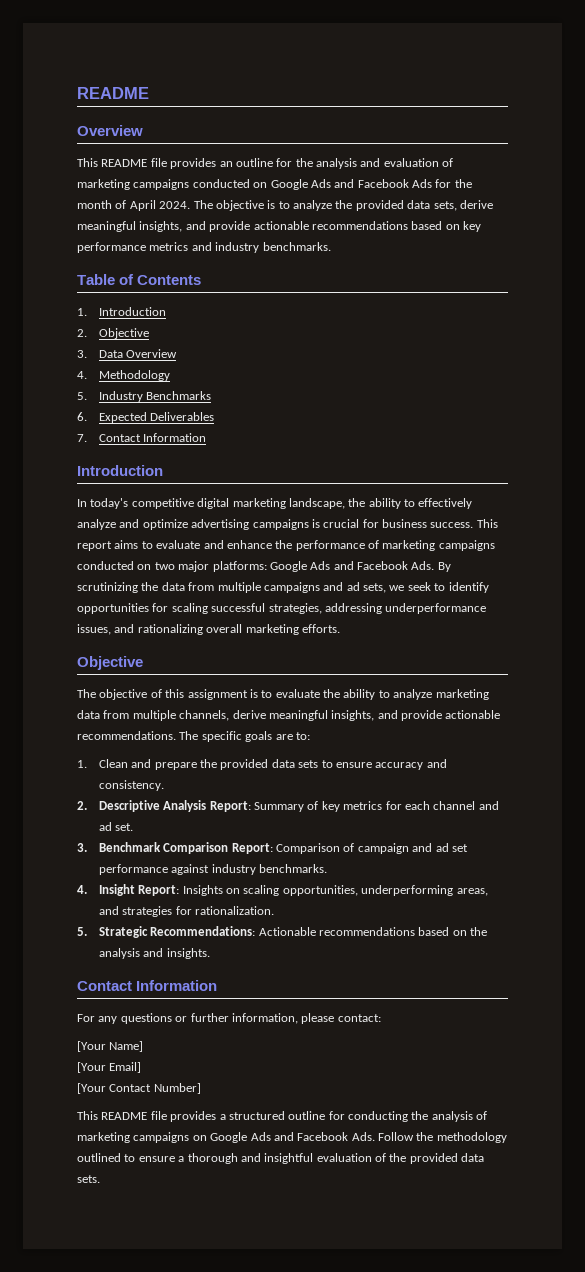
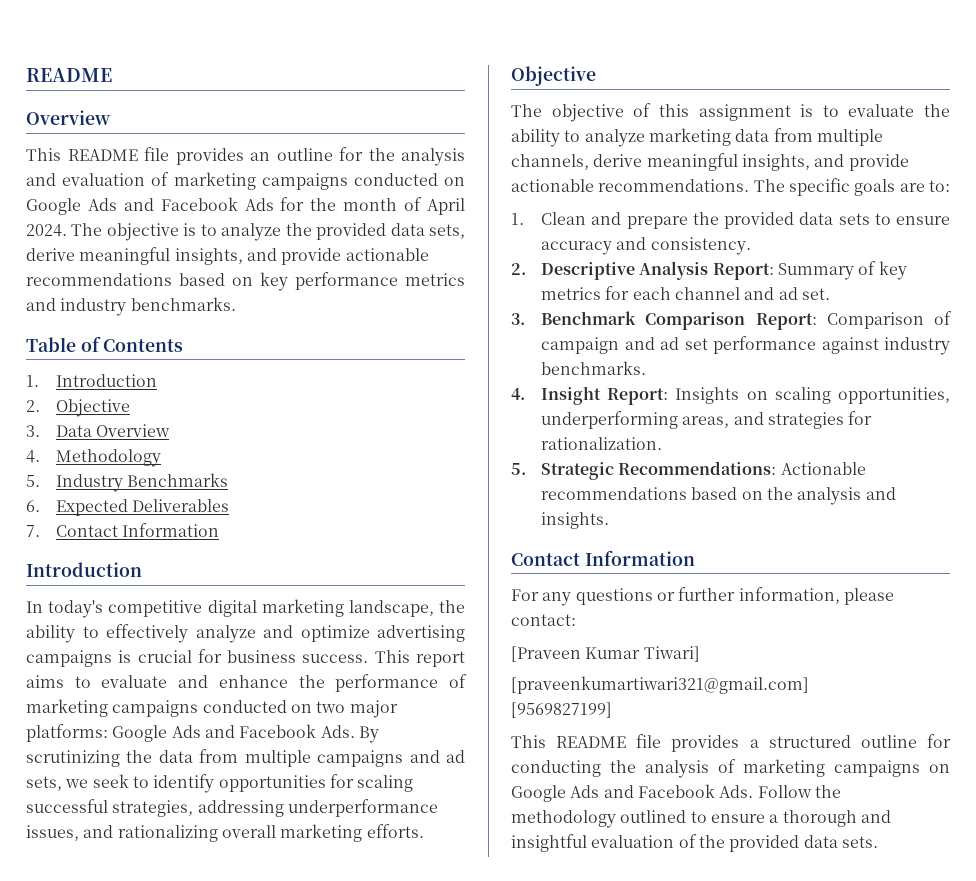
- [Your Name]
- [Your Email]
- [Your Contact Number]
+ [Praveen Kumar Tiwari]
+ [praveenkumartiwari321@gmail.com]
+ [9569827199]

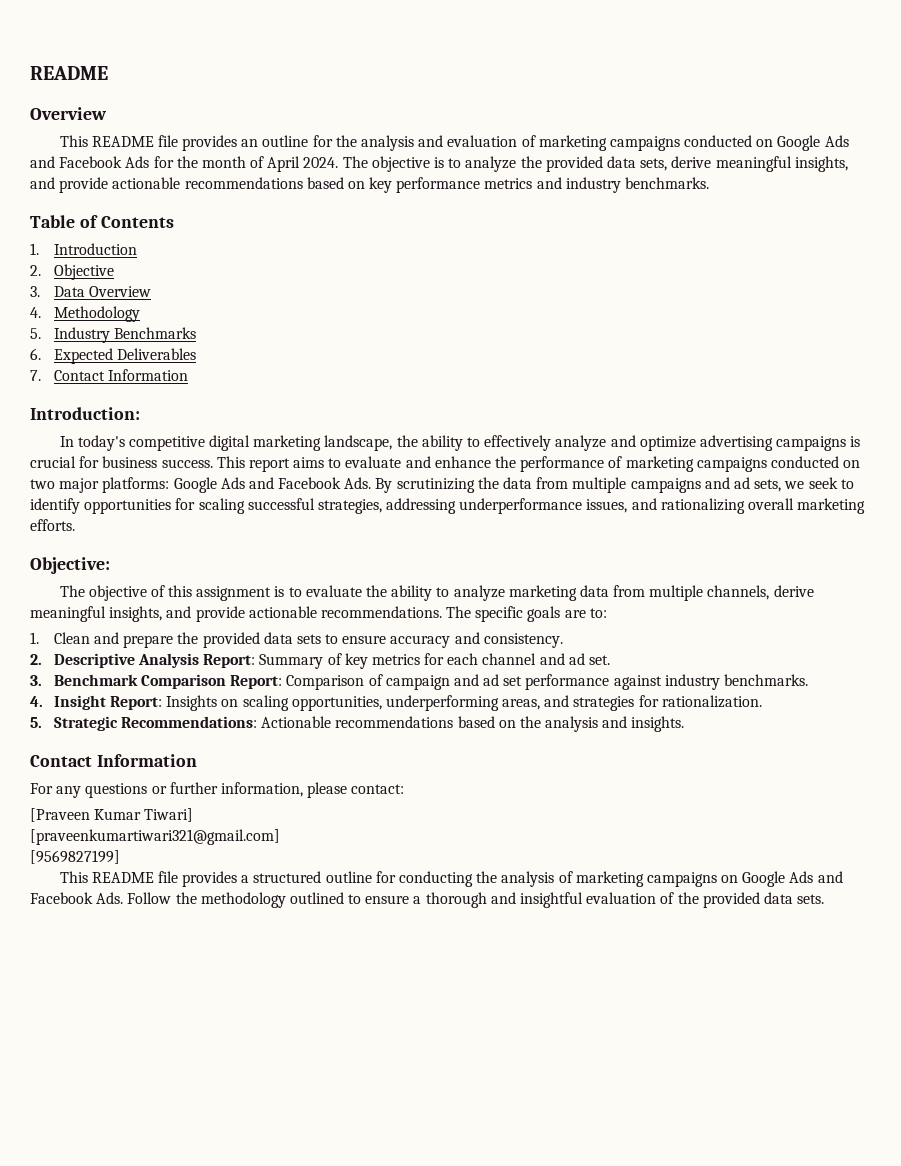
  7. Contact Information
- Introduction
+ Introduction:
  This report aims to evaluate and enhance the performance of marketing campaigns conducted on two major platforms: Google Ads and Facebook Ads. By scrutinizing the data from multiple campaigns and ad sets, we seek to identify opportunities for scaling successful strategies, addressing underperformance issues, and rationalizing overall marketing efforts.
- Objective
+ Objective:

